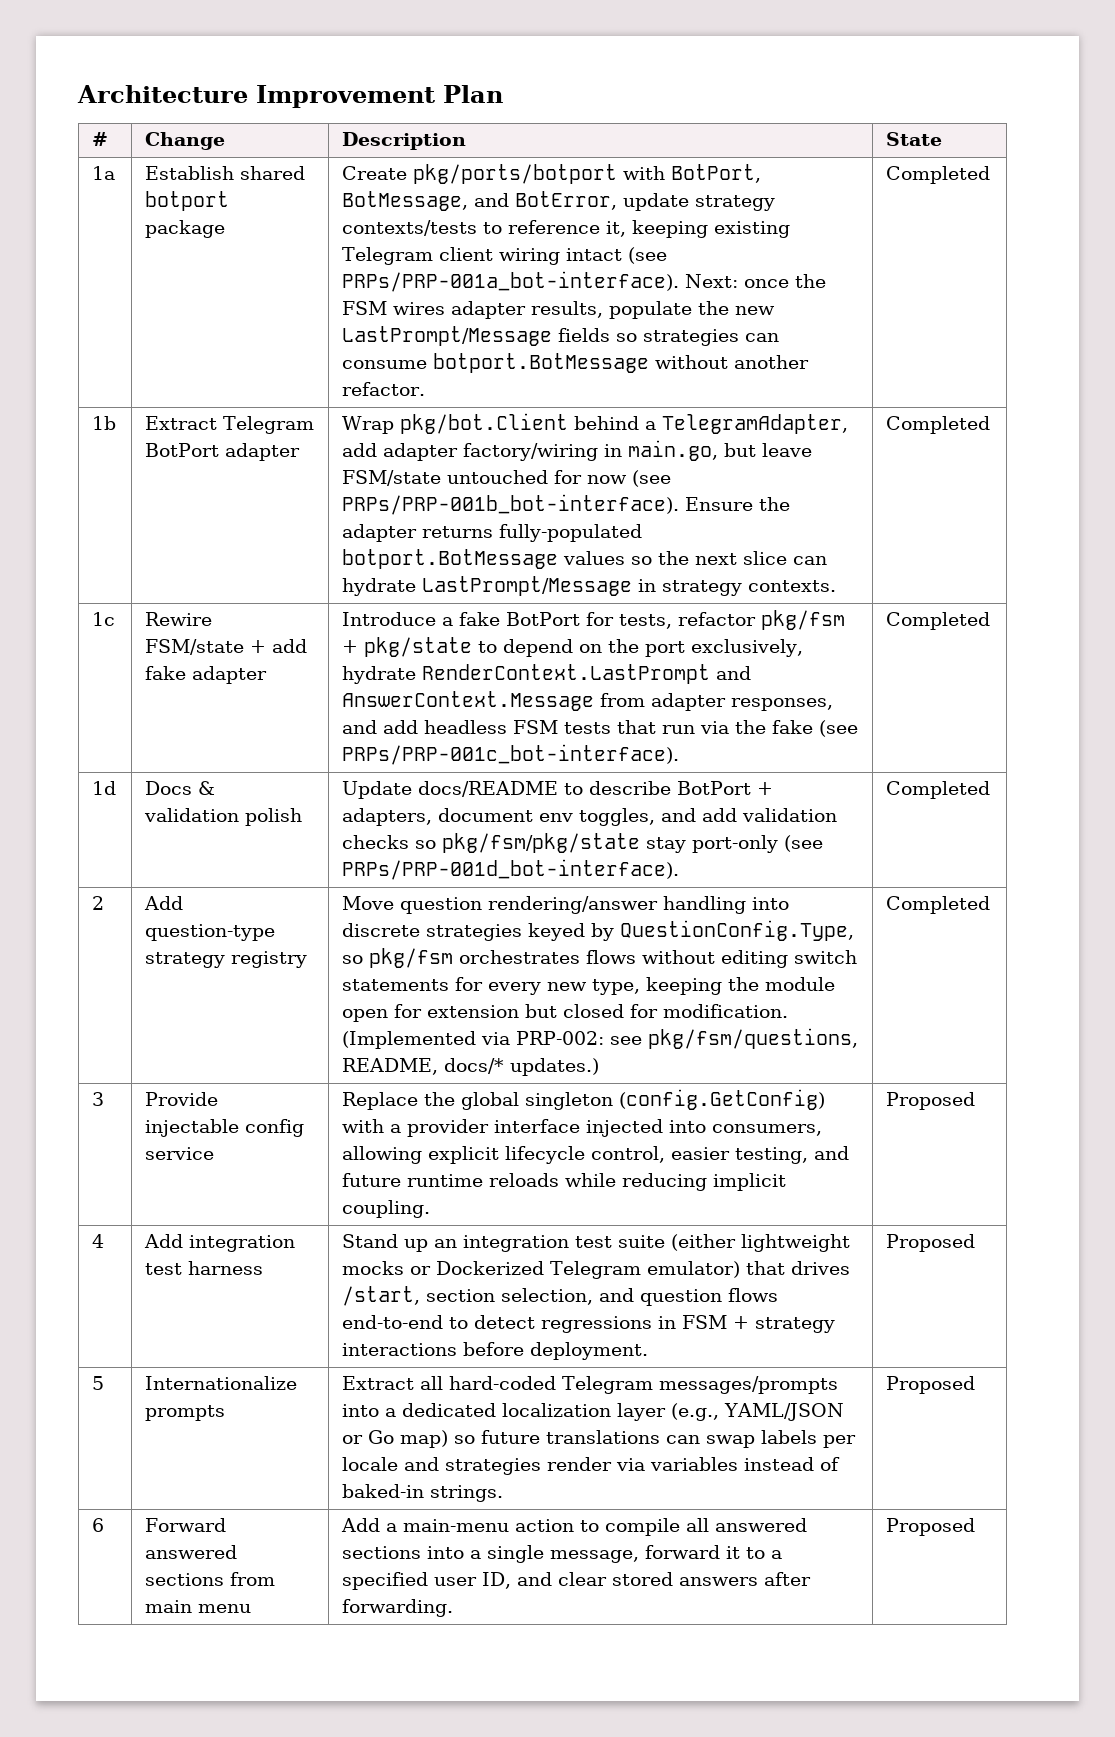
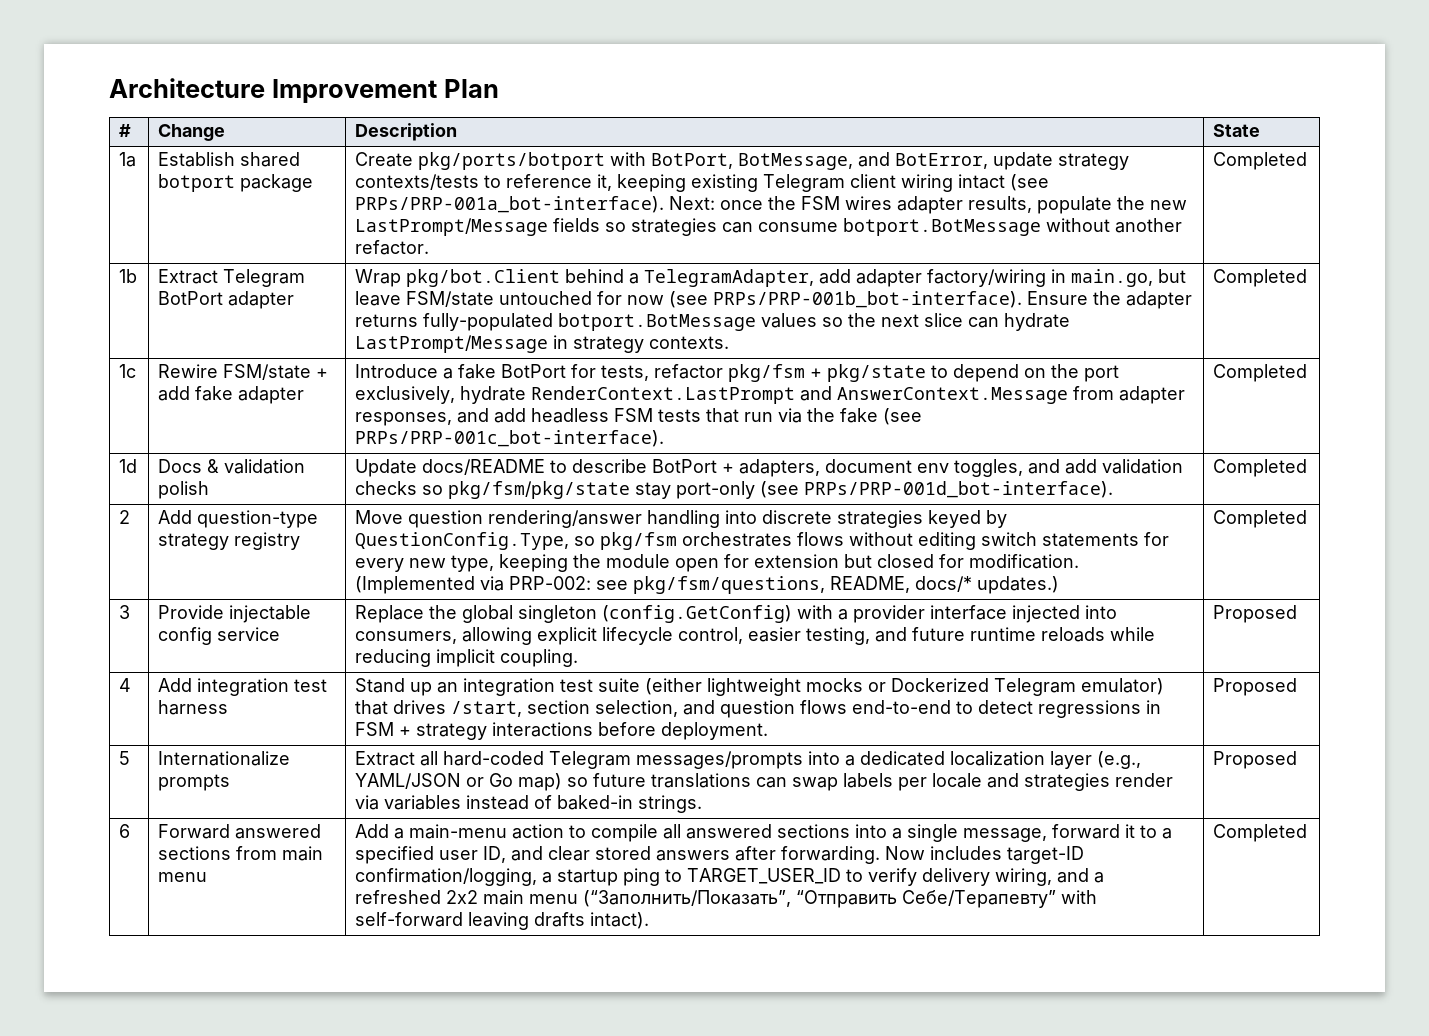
- Add a main-menu action to compile all answered sections into a single message, forward it to a specified user ID, and clear stored answers after forwarding. | Proposed
+ Add a main-menu action to compile all answered sections into a single message, forward it to a specified user ID, and clear stored answers after forwarding. Now includes target-ID confirmation/logging, a startup ping to TARGET_USER_ID to verify delivery wiring, and a refreshed 2x2 main menu (“Заполнить/Показать”, “Отправить Себе/Терапевту” with self-forward leaving drafts intact). | Completed

